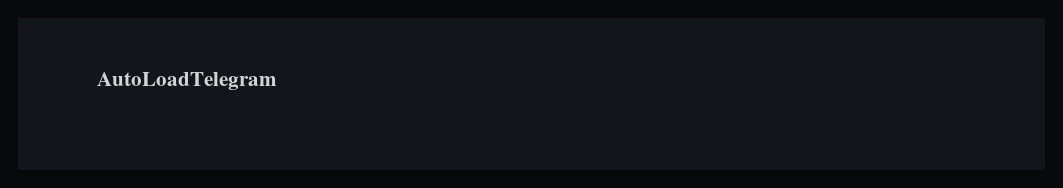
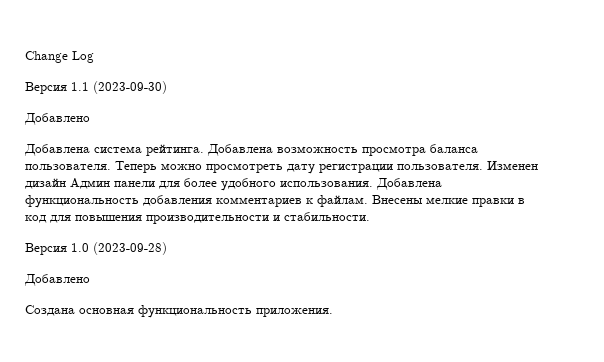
- AutoLoadTelegram
+ Change Log
+ Версия 1.1 (2023-09-30)
+ Добавлено
+ Добавлена система рейтинга. Добавлена возможность просмотра баланса пользователя. Теперь можно просмотреть дату регистрации пользователя. Изменен дизайн Админ панели для более удобного использования. Добавлена функциональность добавления комментариев к файлам. Внесены мелкие правки в код для повышения производительности и стабильности.
+ Версия 1.0 (2023-09-28)
+ Добавлено
+ Создана основная функциональность приложения.

